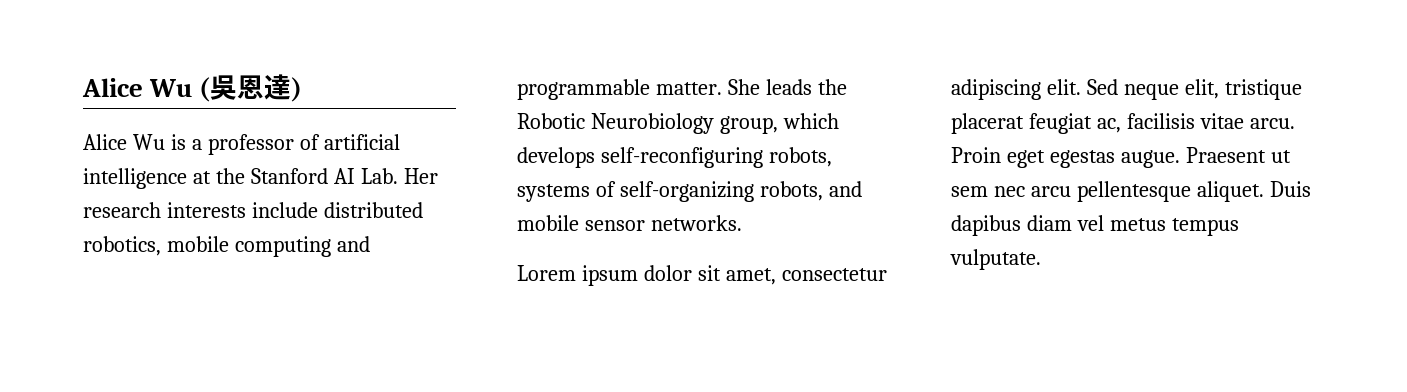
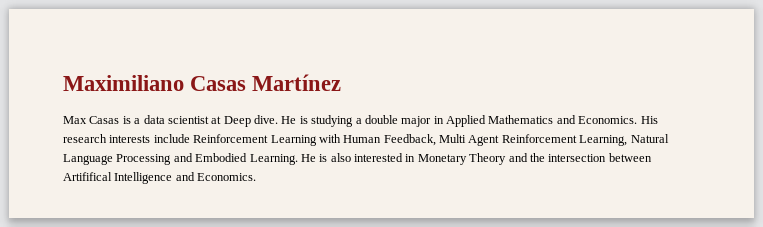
- Alice Wu (吳恩達)
- Alice Wu is a professor of artificial intelligence at the Stanford AI Lab. Her research interests include distributed robotics, mobile computing and programmable matter. She leads the Robotic Neurobiology group, which develops self-reconfiguring robots, systems of self-organizing robots, and mobile sensor networks.
- Lorem ipsum dolor sit amet, consectetur adipiscing elit. Sed neque elit, tristique placerat feugiat ac, facilisis vitae arcu. Proin eget egestas augue. Praesent ut sem nec arcu pellentesque aliquet. Duis dapibus diam vel metus tempus vulputate.
+ Maximiliano Casas Martínez
+ Max Casas is a data scientist at Deep dive. He is studying a double major in Applied Mathematics and Economics. His research interests include Reinforcement Learning with Human Feedback, Multi Agent Reinforcement Learning, Natural Language Processing and Embodied Learning. He is also interested in Monetary Theory and the intersection between Artififical Intelligence and Economics.

